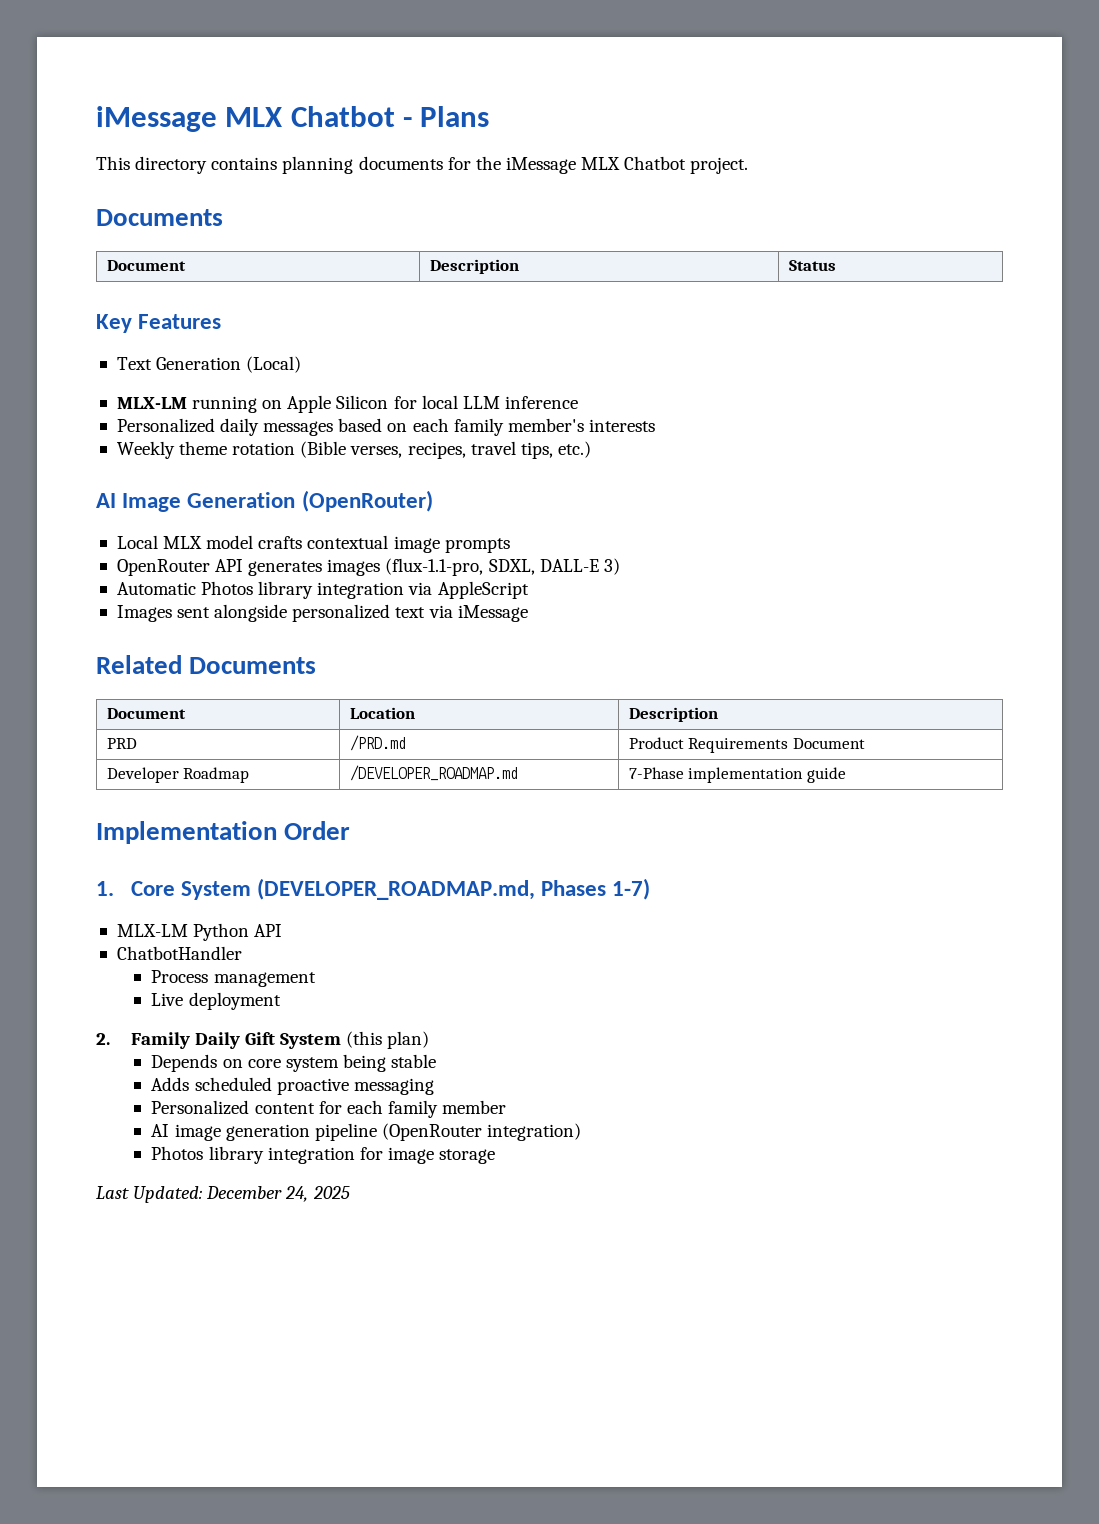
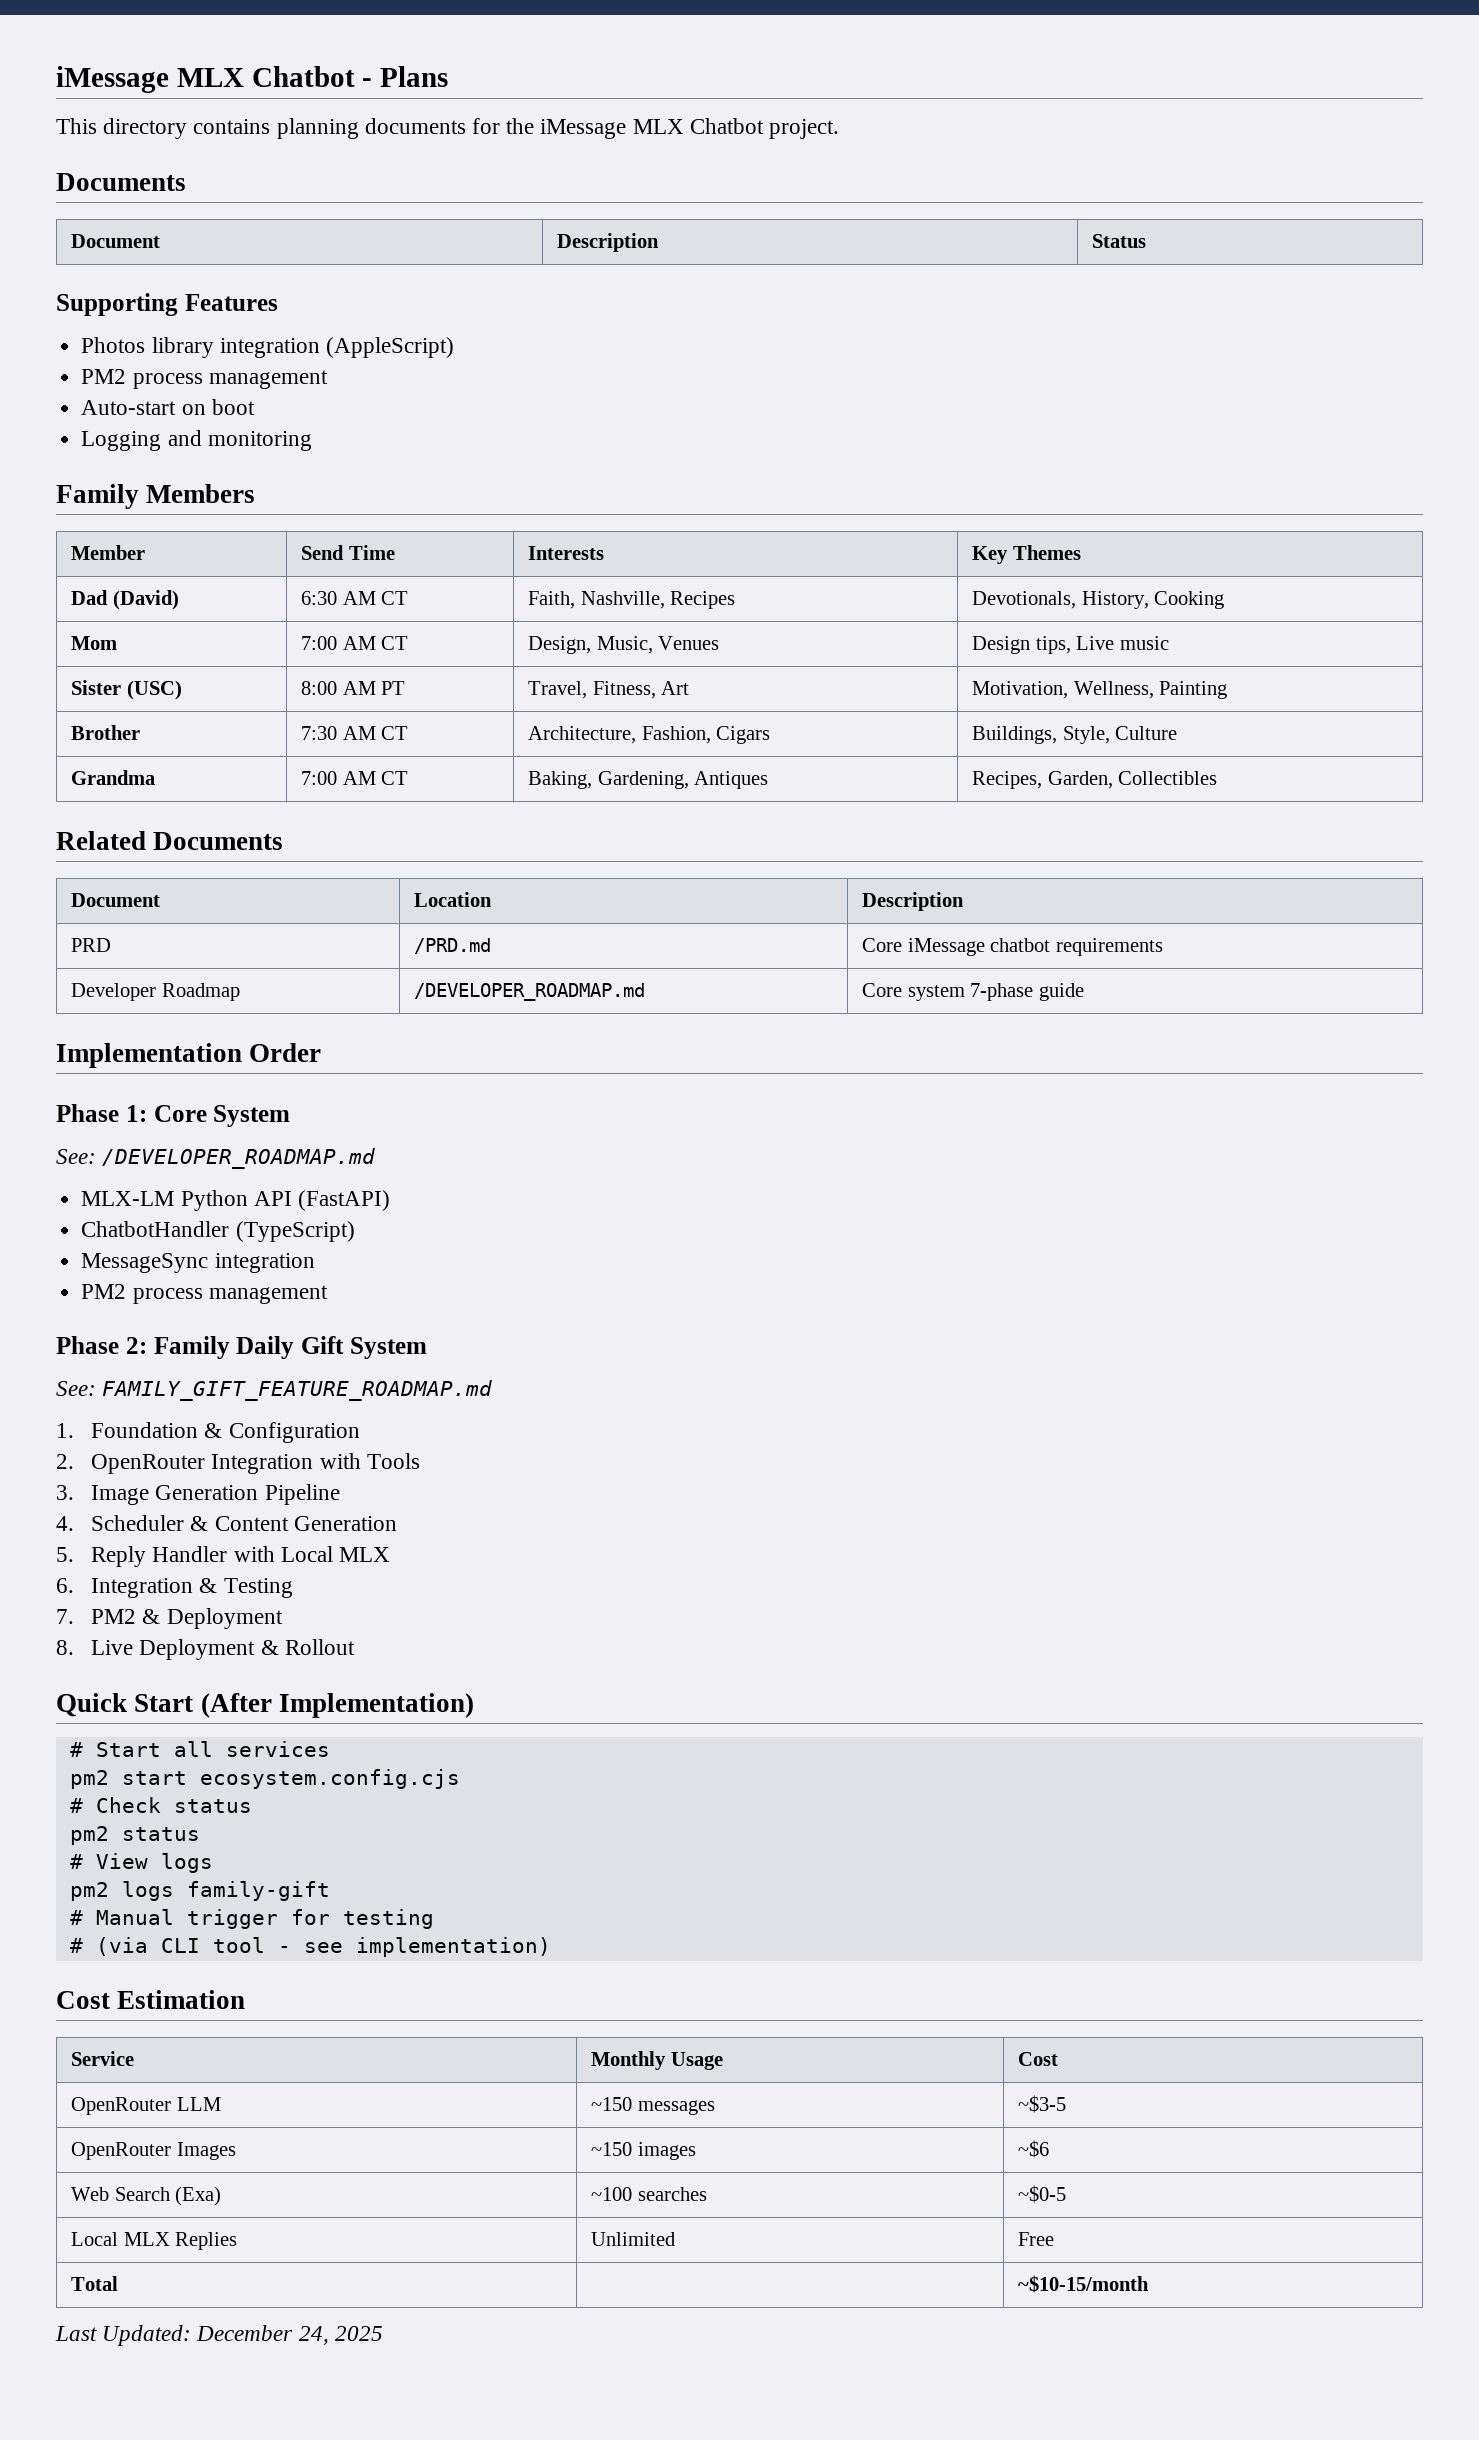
- Key Features
+ Supporting Features
- Text Generation (Local)
- MLX-LM running on Apple Silicon for local LLM inference
- Personalized daily messages based on each family member's interests
- Weekly theme rotation (Bible verses, recipes, travel tips, etc.)
- AI Image Generation (OpenRouter)
- Local MLX model crafts contextual image prompts
- OpenRouter API generates images (flux-1.1-pro, SDXL, DALL-E 3)
- Automatic Photos library integration via AppleScript
- Images sent alongside personalized text via iMessage
+ Photos library integration (AppleScript)
+ PM2 process management
+ Auto-start on boot
+ Logging and monitoring
+ Family Members
+ Member | Send Time | Interests | Key Themes
+ Dad (David) | 6:30 AM CT | Faith, Nashville, Recipes | Devotionals, History, Cooking
+ Mom | 7:00 AM CT | Design, Music, Venues | Design tips, Live music
+ Sister (USC) | 8:00 AM PT | Travel, Fitness, Art | Motivation, Wellness, Painting
+ Brother | 7:30 AM CT | Architecture, Fashion, Cigars | Buildings, Style, Culture
+ Grandma | 7:00 AM CT | Baking, Gardening, Antiques | Recipes, Garden, Collectibles
- PRD | /PRD.md | Product Requirements Document
+ PRD | /PRD.md | Core iMessage chatbot requirements
- Developer Roadmap | /DEVELOPER_ROADMAP.md | 7-Phase implementation guide
+ Developer Roadmap | /DEVELOPER_ROADMAP.md | Core system 7-phase guide
- 1. Core System (DEVELOPER_ROADMAP.md, Phases 1-7)
+ Phase 1: Core System
+ See: /DEVELOPER_ROADMAP.md
- MLX-LM Python API
+ MLX-LM Python API (FastAPI)
- ChatbotHandler
- Process management
- Live deployment
- 2. Family Daily Gift System (this plan)
- Depends on core system being stable
- Adds scheduled proactive messaging
- Personalized content for each family member
- AI image generation pipeline (OpenRouter integration)
- Photos library integration for image storage
+ ChatbotHandler (TypeScript)
+ MessageSync integration
+ PM2 process management
+ Phase 2: Family Daily Gift System
+ See: FAMILY_GIFT_FEATURE_ROADMAP.md
+ 1. Foundation & Configuration
+ 2. OpenRouter Integration with Tools
+ 3. Image Generation Pipeline
+ 4. Scheduler & Content Generation
+ 5. Reply Handler with Local MLX
+ 6. Integration & Testing
+ 7. PM2 & Deployment
+ 8. Live Deployment & Rollout
+ Quick Start (After Implementation)
+ # Start all services
+ pm2 start ecosystem.config.cjs
+ # Check status
+ pm2 status
+ # View logs
+ pm2 logs family-gift
+ # Manual trigger for testing
+ # (via CLI tool - see implementation)
+ Cost Estimation
+ Service | Monthly Usage | Cost
+ OpenRouter LLM | ~150 messages | ~$3-5
+ OpenRouter Images | ~150 images | ~$6
+ Web Search (Exa) | ~100 searches | ~$0-5
+ Local MLX Replies | Unlimited | Free
+ Total | | ~$10-15/month

